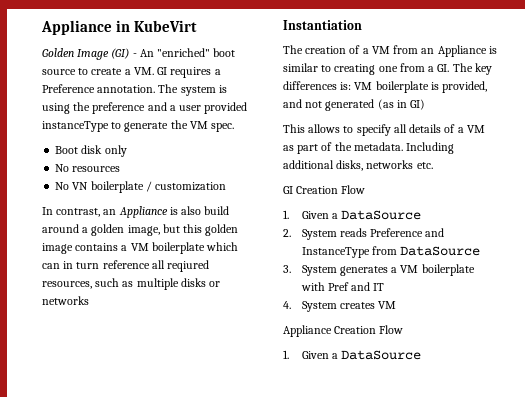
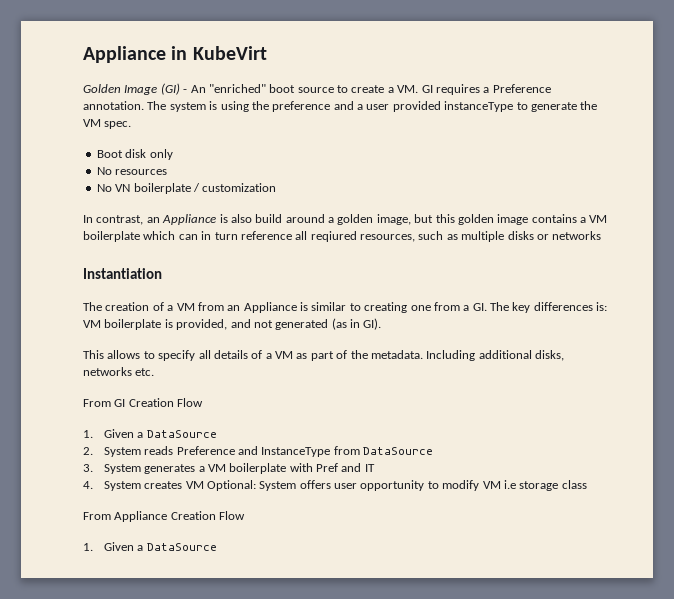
- The creation of a VM from an Appliance is similar to creating one from a GI. The key differences is: VM boilerplate is provided, and not generated (as in GI)
+ The creation of a VM from an Appliance is similar to creating one from a GI. The key differences is: VM boilerplate is provided, and not generated (as in GI).
- GI Creation Flow
+ From GI Creation Flow
- 4. System creates VM
- Appliance Creation Flow
+ 4. System creates VM Optional: System offers user opportunity to modify VM i.e storage class
+ From Appliance Creation Flow

